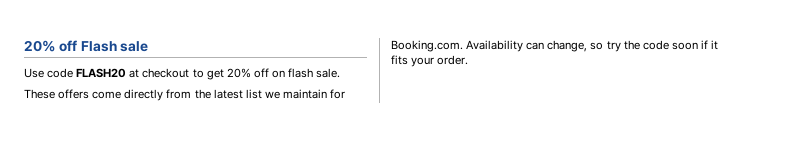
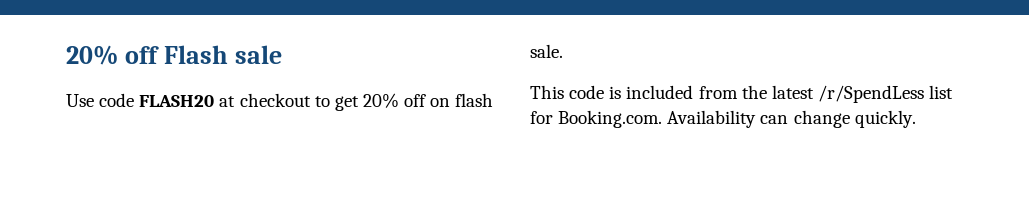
- These offers come directly from the latest list we maintain for Booking.com. Availability can change, so try the code soon if it fits your order.
+ This code is included from the latest /r/SpendLess list for Booking.com. Availability can change quickly.

